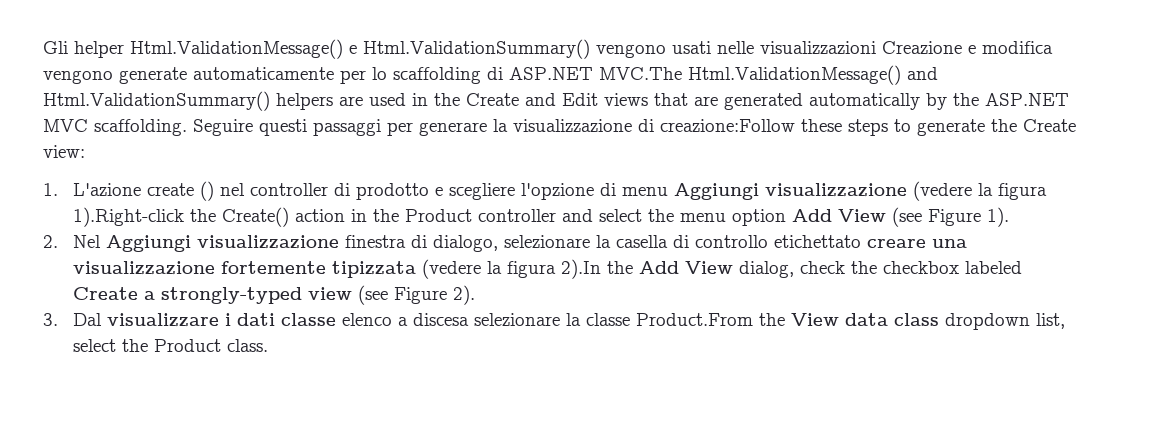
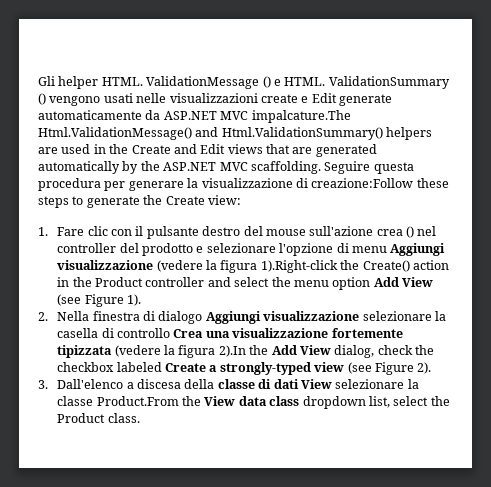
- Gli helper Html.ValidationMessage() e Html.ValidationSummary() vengono usati nelle visualizzazioni Creazione e modifica vengono generate automaticamente per lo scaffolding di ASP.NET MVC.The Html.ValidationMessage() and Html.ValidationSummary() helpers are used in the Create and Edit views that are generated automatically by the ASP.NET MVC scaffolding.
+ Gli helper HTML. ValidationMessage () e HTML. ValidationSummary () vengono usati nelle visualizzazioni create e Edit generate automaticamente da ASP.NET MVC impalcature.The Html.ValidationMessage() and Html.ValidationSummary() helpers are used in the Create and Edit views that are generated automatically by the ASP.NET MVC scaffolding.
- Seguire questi passaggi per generare la visualizzazione di creazione:Follow these steps to generate the Create view:
+ Seguire questa procedura per generare la visualizzazione di creazione:Follow these steps to generate the Create view:
- 1. L'azione create () nel controller di prodotto e scegliere l'opzione di menu Aggiungi visualizzazione (vedere la figura 1).Right-click the Create() action in the Product controller and select the menu option Add View (see Figure 1).
+ 1. Fare clic con il pulsante destro del mouse sull'azione crea () nel controller del prodotto e selezionare l'opzione di menu Aggiungi visualizzazione (vedere la figura 1).Right-click the Create() action in the Product controller and select the menu option Add View (see Figure 1).
- 2. Nel Aggiungi visualizzazione finestra di dialogo, selezionare la casella di controllo etichettato creare una visualizzazione fortemente tipizzata (vedere la figura 2).In the Add View dialog, check the checkbox labeled Create a strongly-typed view (see Figure 2).
+ 2. Nella finestra di dialogo Aggiungi visualizzazione selezionare la casella di controllo Crea una visualizzazione fortemente tipizzata (vedere la figura 2).In the Add View dialog, check the checkbox labeled Create a strongly-typed view (see Figure 2).
- 3. Dal visualizzare i dati classe elenco a discesa selezionare la classe Product.From the View data class dropdown list, select the Product class.
+ 3. Dall'elenco a discesa della classe di dati View selezionare la classe Product.From the View data class dropdown list, select the Product class.

